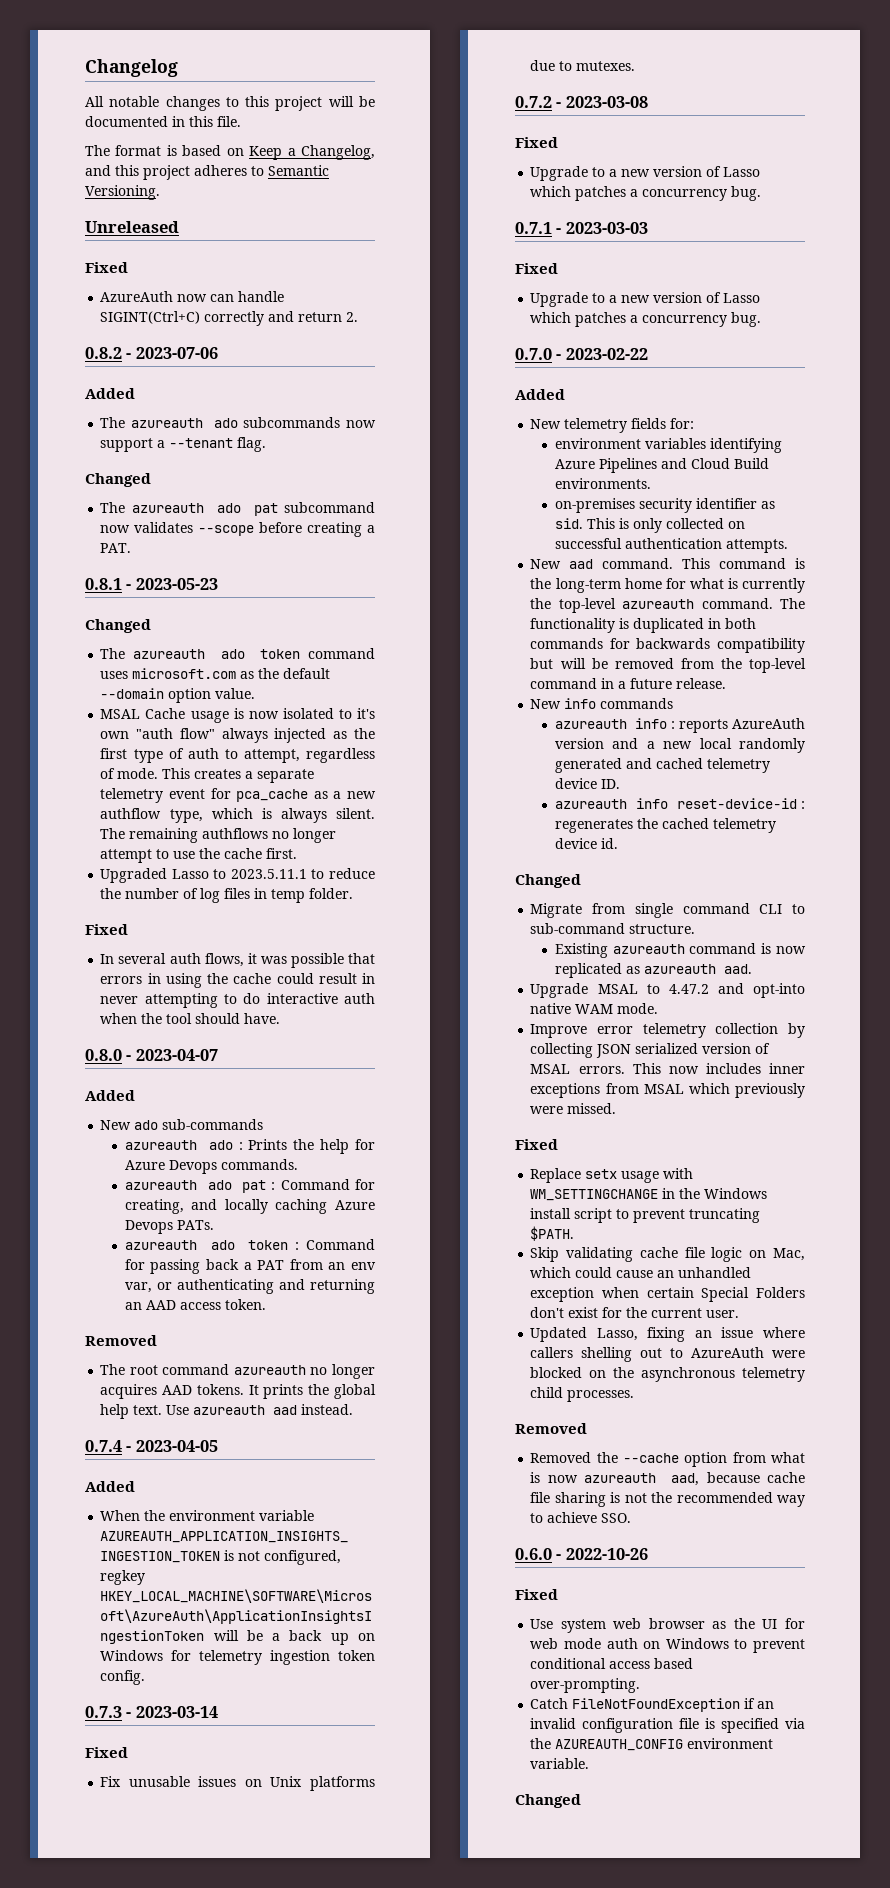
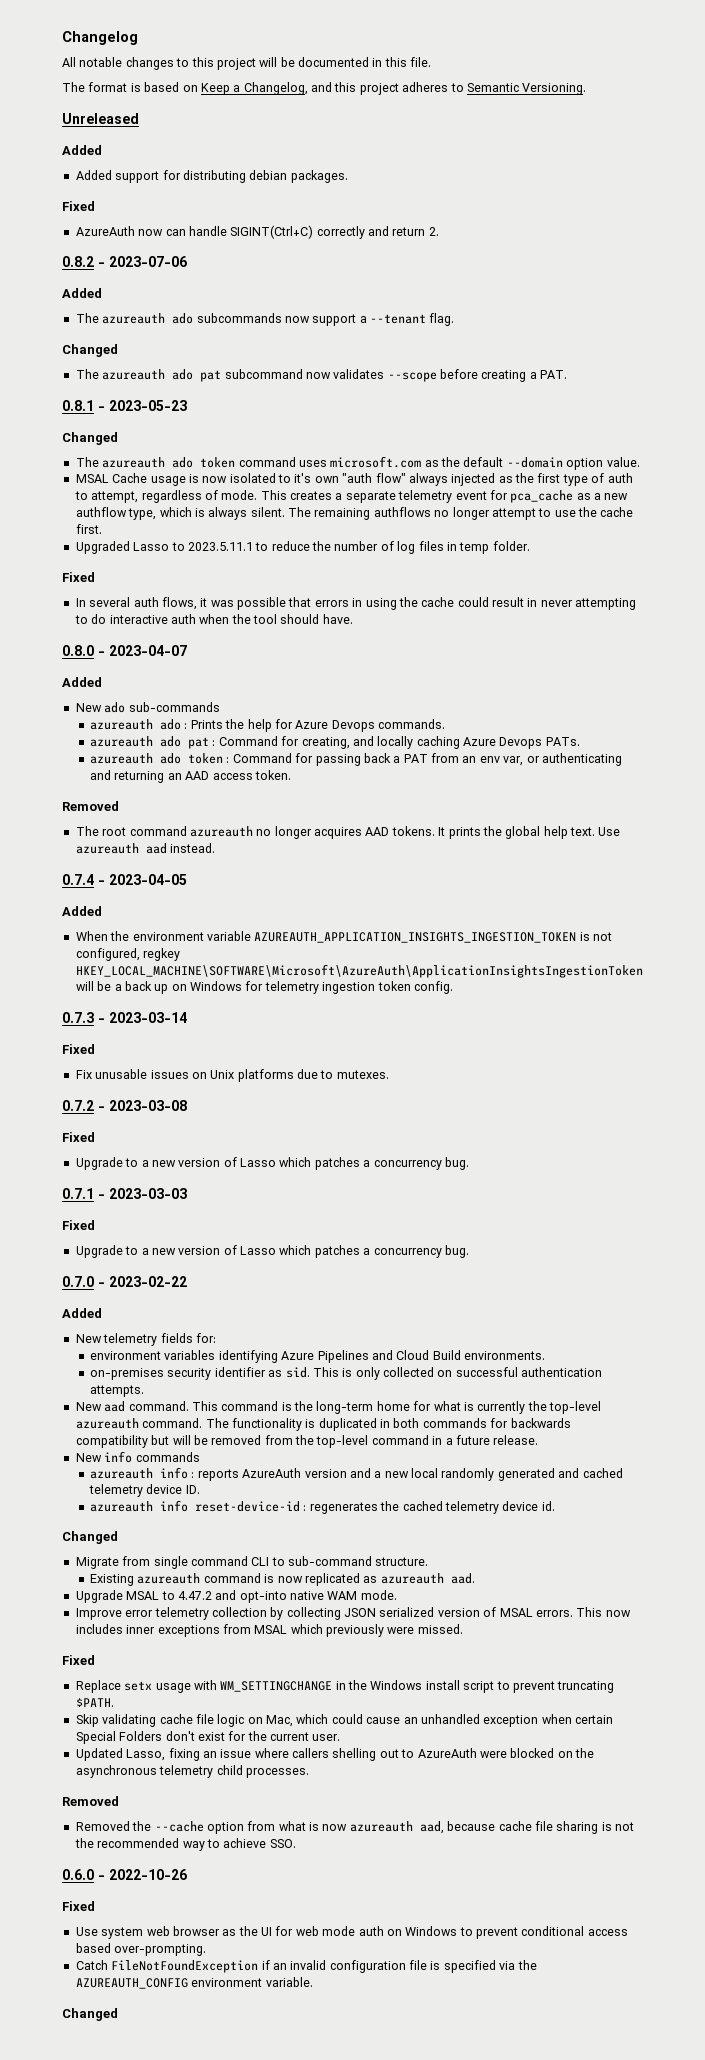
  Unreleased
+ Added
+ Added support for distributing debian packages.

